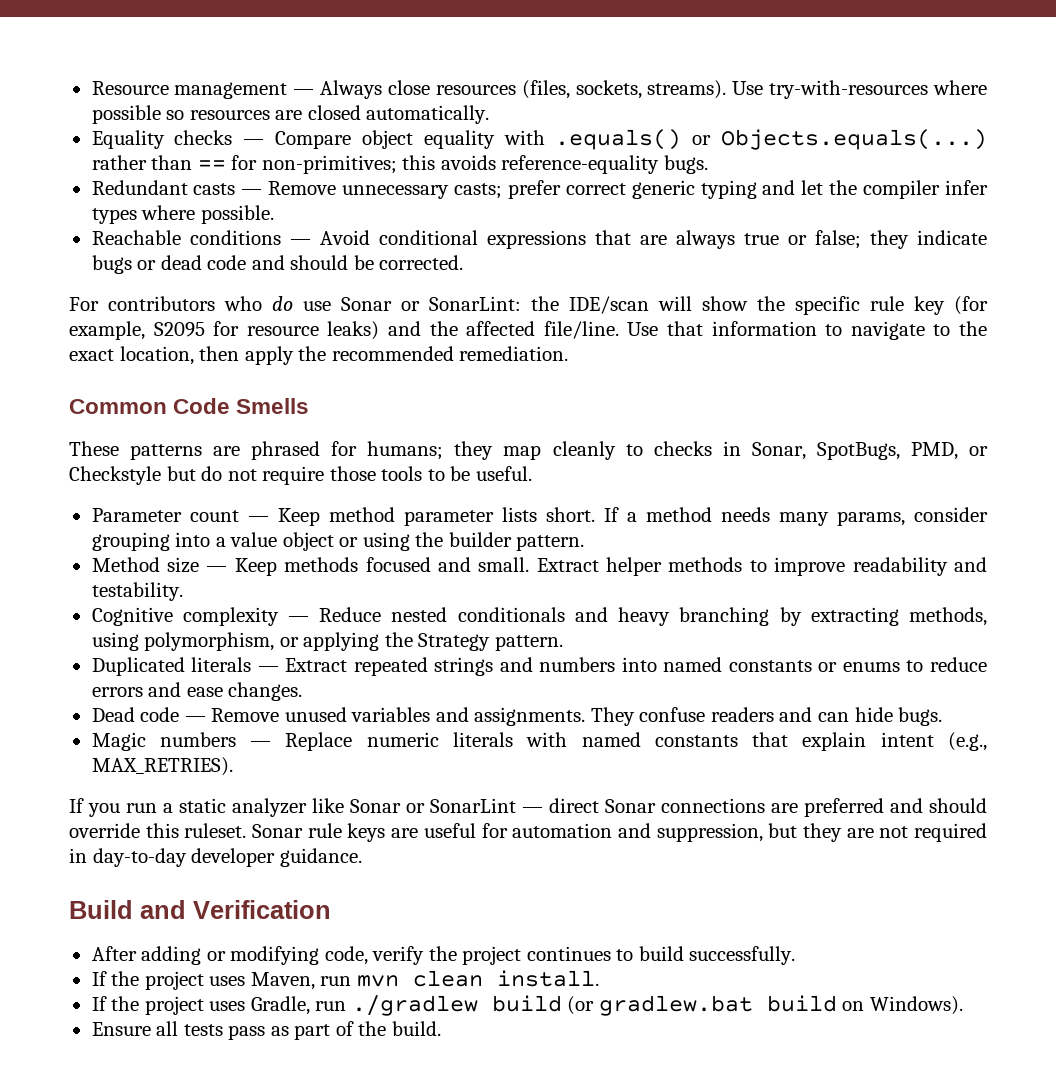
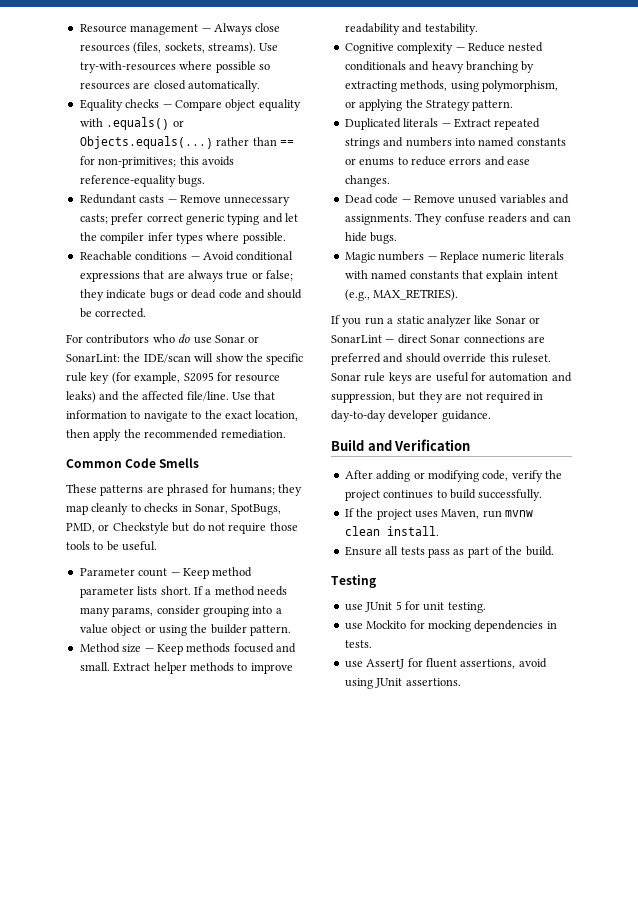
- If the project uses Maven, run mvn clean install.
+ If the project uses Maven, run mvnw clean install.
- If the project uses Gradle, run ./gradlew build (or gradlew.bat build on Windows).
+ Testing
+ use JUnit 5 for unit testing.
+ use Mockito for mocking dependencies in tests.
+ use AssertJ for fluent assertions, avoid using JUnit assertions.

